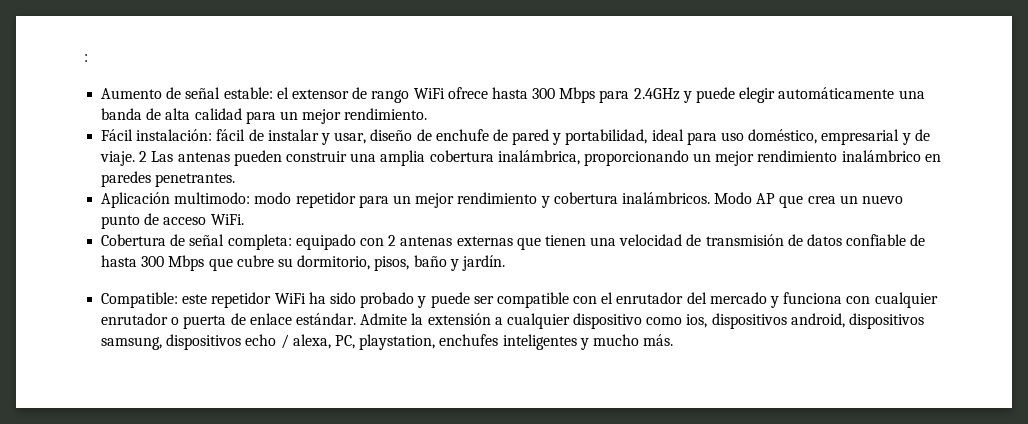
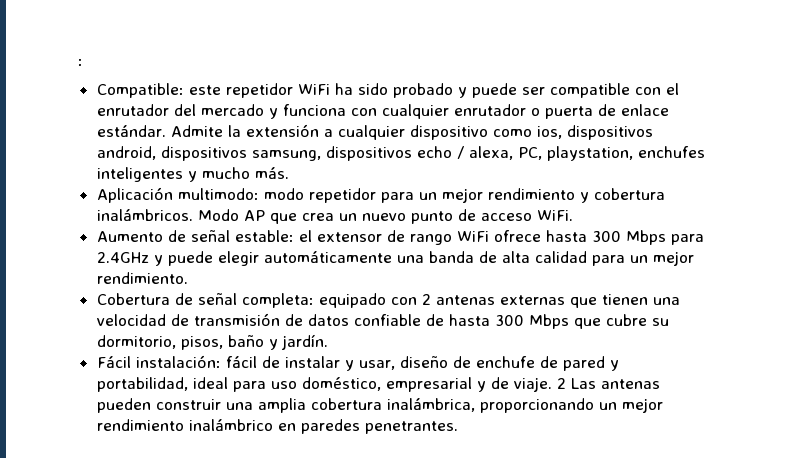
- Aumento de señal estable: el extensor de rango WiFi ofrece hasta 300 Mbps para 2.4GHz y puede elegir automáticamente una banda de alta calidad para un mejor rendimiento.
- Fácil instalación: fácil de instalar y usar, diseño de enchufe de pared y portabilidad, ideal para uso doméstico, empresarial y de viaje. 2 Las antenas pueden construir una amplia cobertura inalámbrica, proporcionando un mejor rendimiento inalámbrico en paredes penetrantes.
- Aplicación multimodo: modo repetidor para un mejor rendimiento y cobertura inalámbricos. Modo AP que crea un nuevo punto de acceso WiFi.
- Cobertura de señal completa: equipado con 2 antenas externas que tienen una velocidad de transmisión de datos confiable de hasta 300 Mbps que cubre su dormitorio, pisos, baño y jardín.
+ Aplicación multimodo: modo repetidor para un mejor rendimiento y cobertura inalámbricos. Modo AP que crea un nuevo punto de acceso WiFi.
+ Aumento de señal estable: el extensor de rango WiFi ofrece hasta 300 Mbps para 2.4GHz y puede elegir automáticamente una banda de alta calidad para un mejor rendimiento.
+ Cobertura de señal completa: equipado con 2 antenas externas que tienen una velocidad de transmisión de datos confiable de hasta 300 Mbps que cubre su dormitorio, pisos, baño y jardín.
+ Fácil instalación: fácil de instalar y usar, diseño de enchufe de pared y portabilidad, ideal para uso doméstico, empresarial y de viaje. 2 Las antenas pueden construir una amplia cobertura inalámbrica, proporcionando un mejor rendimiento inalámbrico en paredes penetrantes.

